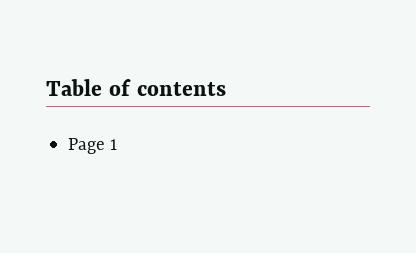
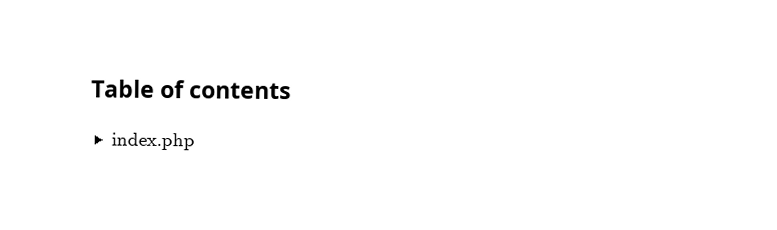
- Page 1
+ index.php

